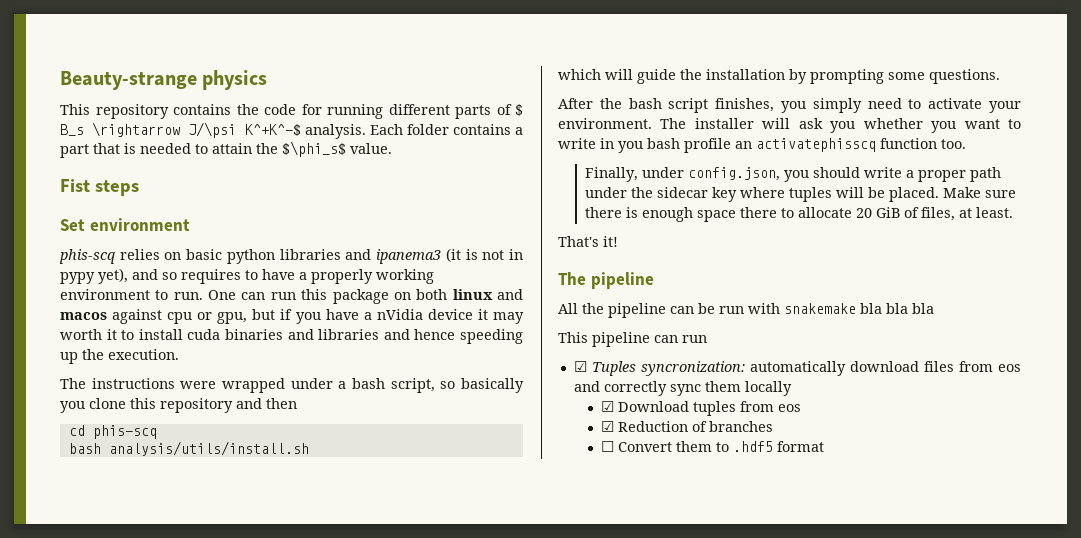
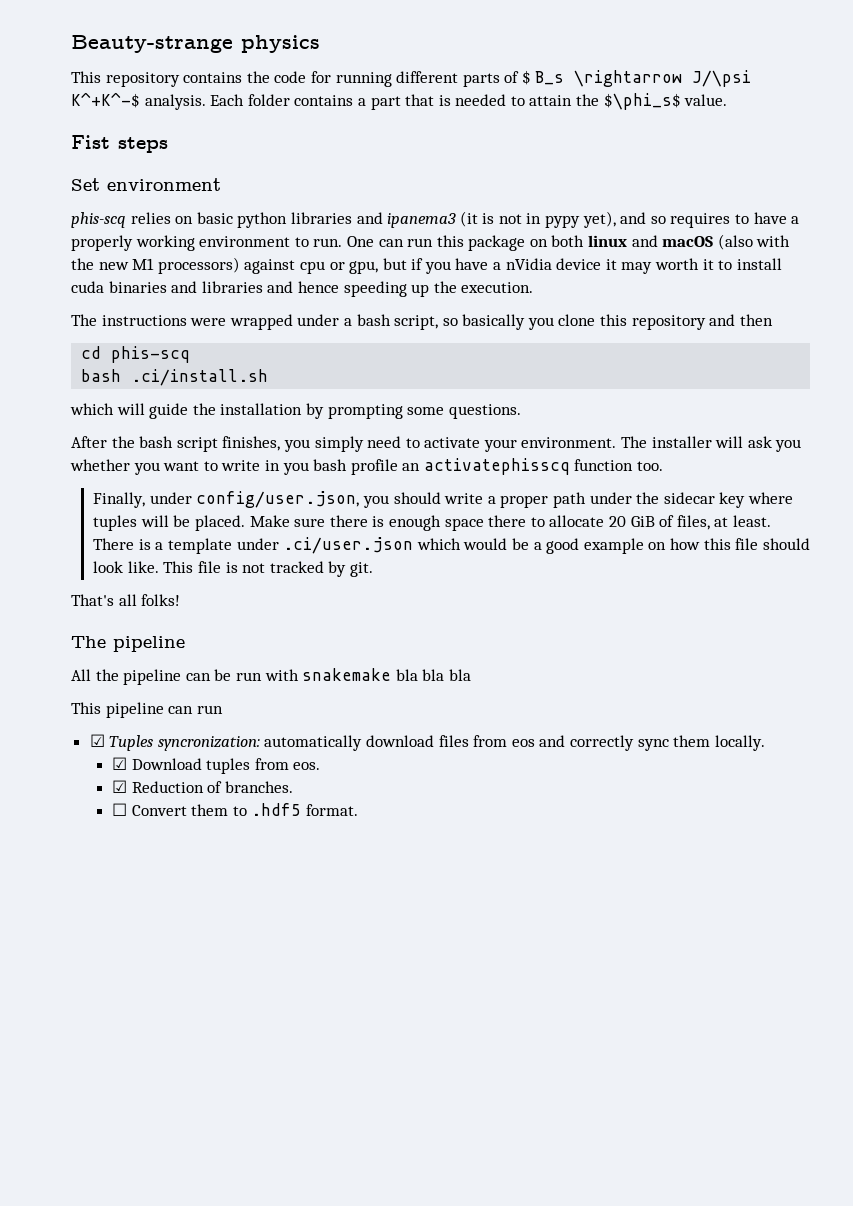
- One can run this package on both linux and macos against cpu or gpu, but if you have a nVidia device it may worth it to install cuda binaries and libraries and hence speeding up the execution.
+ One can run this package on both linux and macOS (also with the new M1 processors) against cpu or gpu, but if you have a nVidia device it may worth it to install cuda binaries and libraries and hence speeding up the execution.
- bash analysis/utils/install.sh
+ bash .ci/install.sh
- Finally, under config.json, you should write a proper path under the sidecar key where tuples will be placed.
+ Finally, under config/user.json, you should write a proper path under the sidecar key where tuples will be placed.
+ There is a template under .ci/user.json which would be a good example on how this file should look like. This file is not tracked by git.
- That's it!
+ That's all folks!
- ☑ Tuples syncronization: automatically download files from eos and correctly sync them locally
+ ☑ Tuples syncronization: automatically download files from eos and correctly sync them locally.
- ☑ Download tuples from eos
+ ☑ Download tuples from eos.
- ☑ Reduction of branches
+ ☑ Reduction of branches.
- ☐ Convert them to .hdf5 format
+ ☐ Convert them to .hdf5 format.

